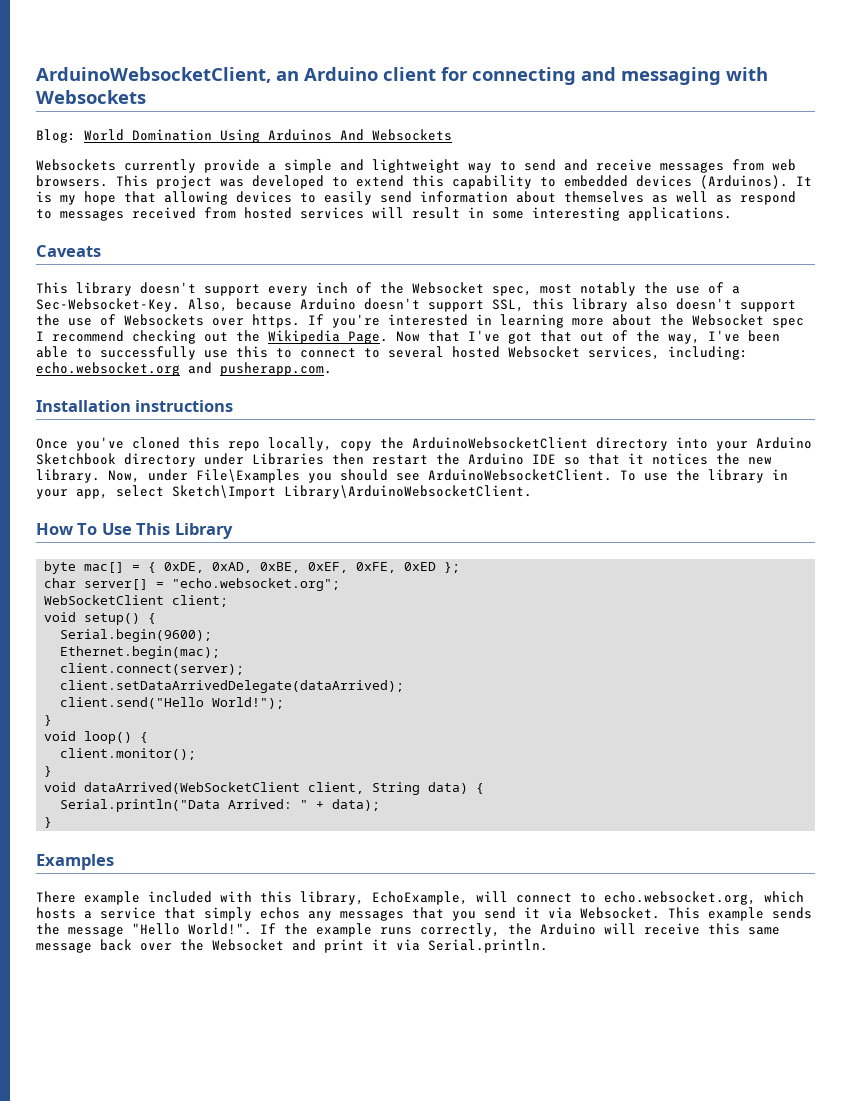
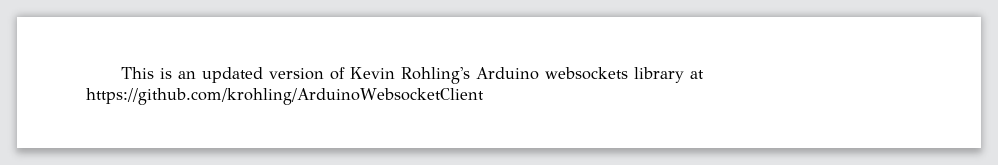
- ArduinoWebsocketClient, an Arduino client for connecting and messaging with Websockets
- Blog: World Domination Using Arduinos And Websockets
- Websockets currently provide a simple and lightweight way to send and receive messages from web browsers. This project was developed to extend this capability to embedded devices (Arduinos). It is my hope that allowing devices to easily send information about themselves as well as respond to messages received from hosted services will result in some interesting applications.
- Caveats
- This library doesn't support every inch of the Websocket spec, most notably the use of a Sec-Websocket-Key. Also, because Arduino doesn't support SSL, this library also doesn't support the use of Websockets over https. If you're interested in learning more about the Websocket spec I recommend checking out the Wikipedia Page. Now that I've got that out of the way, I've been able to successfully use this to connect to several hosted Websocket services, including: echo.websocket.org and pusherapp.com.
- Installation instructions
- Once you've cloned this repo locally, copy the ArduinoWebsocketClient directory into your Arduino Sketchbook directory under Libraries then restart the Arduino IDE so that it notices the new library. Now, under File\Examples you should see ArduinoWebsocketClient. To use the library in your app, select Sketch\Import Library\ArduinoWebsocketClient.
- How To Use This Library
- byte mac[] = { 0xDE, 0xAD, 0xBE, 0xEF, 0xFE, 0xED };
- char server[] = "echo.websocket.org";
- WebSocketClient client;
- void setup() {
- Serial.begin(9600);
- Ethernet.begin(mac);
- client.connect(server);
- client.setDataArrivedDelegate(dataArrived);
- client.send("Hello World!");
- }
- void loop() {
- client.monitor();
- }
- void dataArrived(WebSocketClient client, String data) {
- Serial.println("Data Arrived: " + data);
- }
- Examples
- There example included with this library, EchoExample, will connect to echo.websocket.org, which hosts a service that simply echos any messages that you send it via Websocket. This example sends the message "Hello World!". If the example runs correctly, the Arduino will receive this same message back over the Websocket and print it via Serial.println.
+ This is an updated version of Kevin Rohling's Arduino websockets library at https://github.com/krohling/ArduinoWebsocketClient

